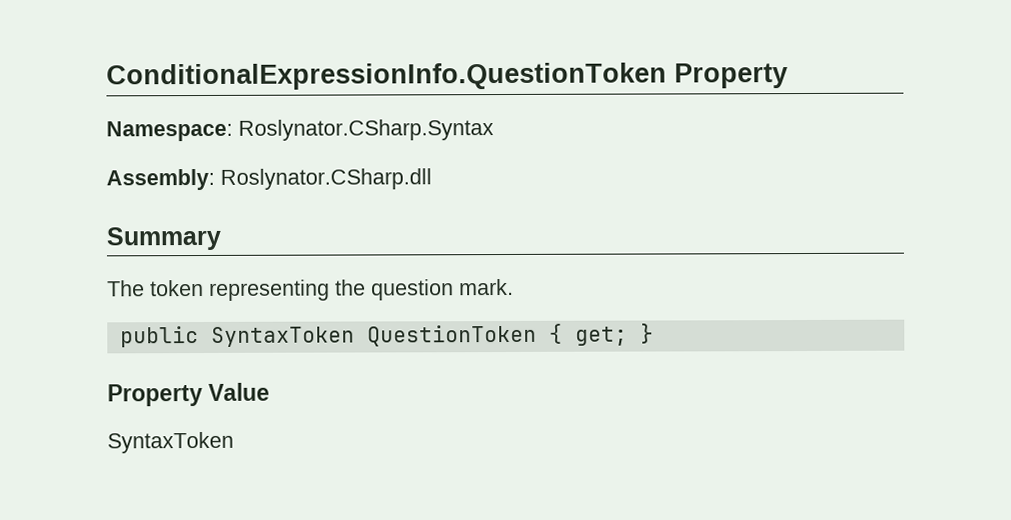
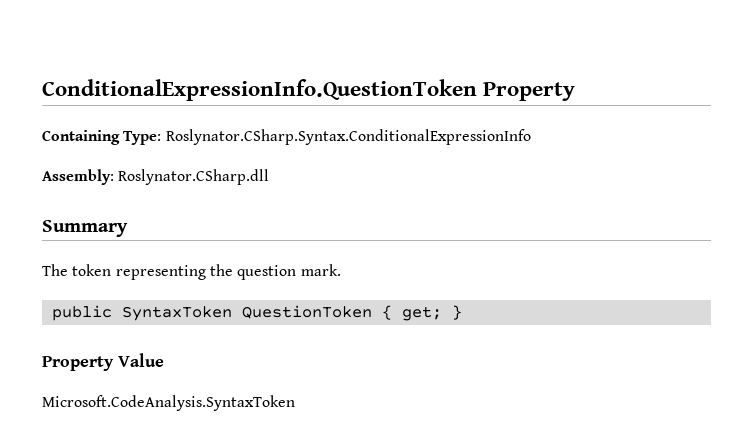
- Namespace: Roslynator.CSharp.Syntax
+ Containing Type: Roslynator.CSharp.Syntax.ConditionalExpressionInfo
  Property Value
- SyntaxToken
+ Microsoft.CodeAnalysis.SyntaxToken

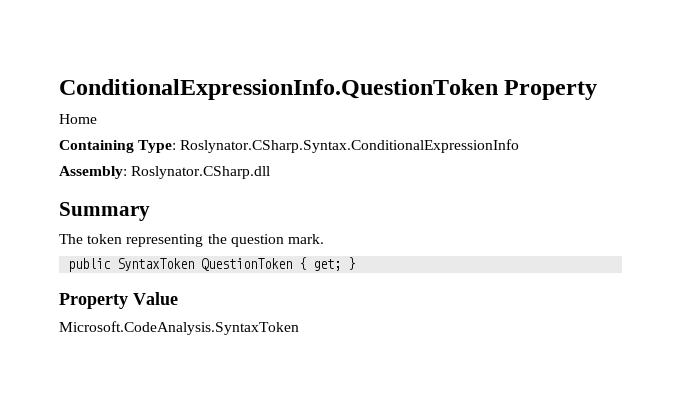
+ Home

